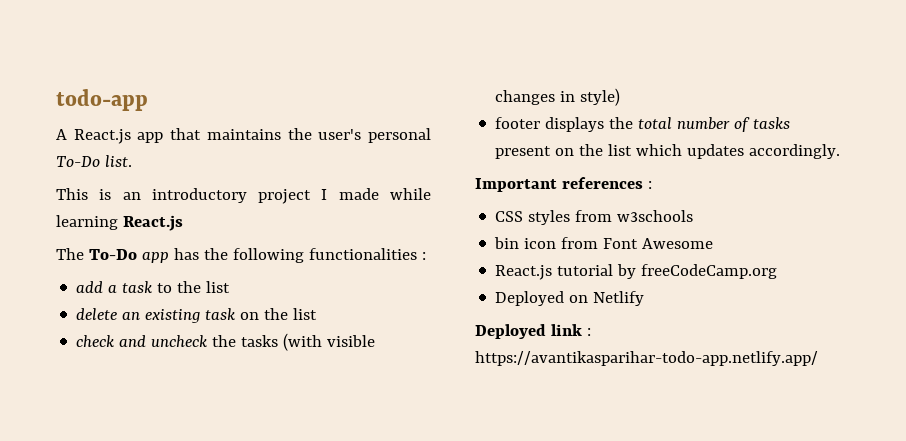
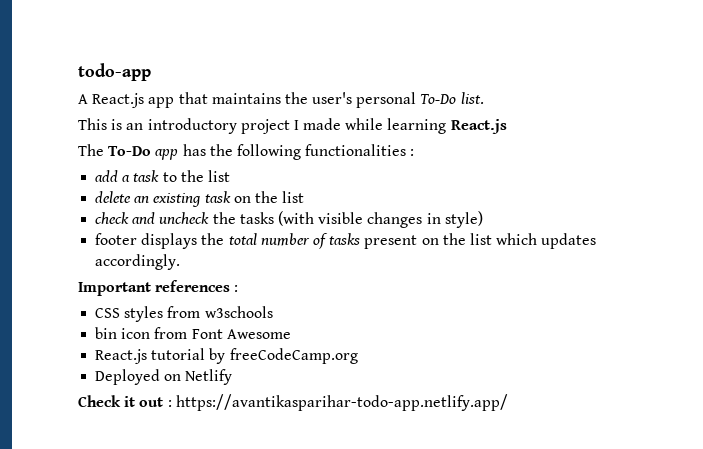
- Deployed link : https://avantikasparihar-todo-app.netlify.app/
+ Check it out : https://avantikasparihar-todo-app.netlify.app/

